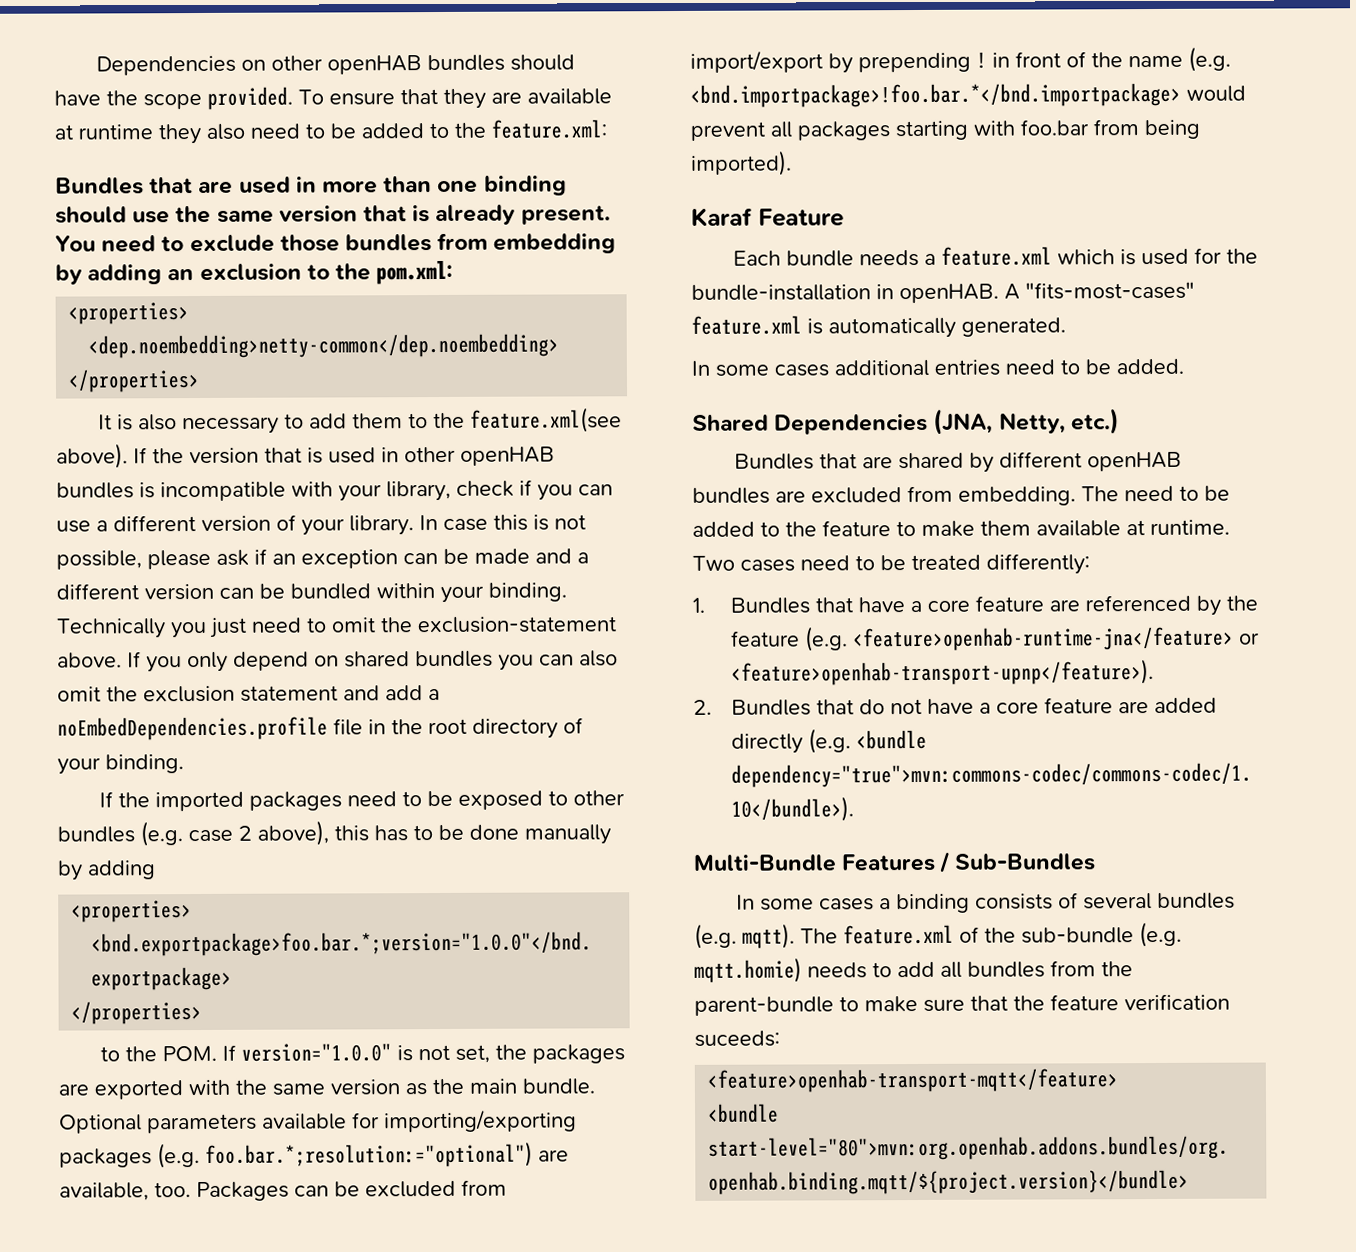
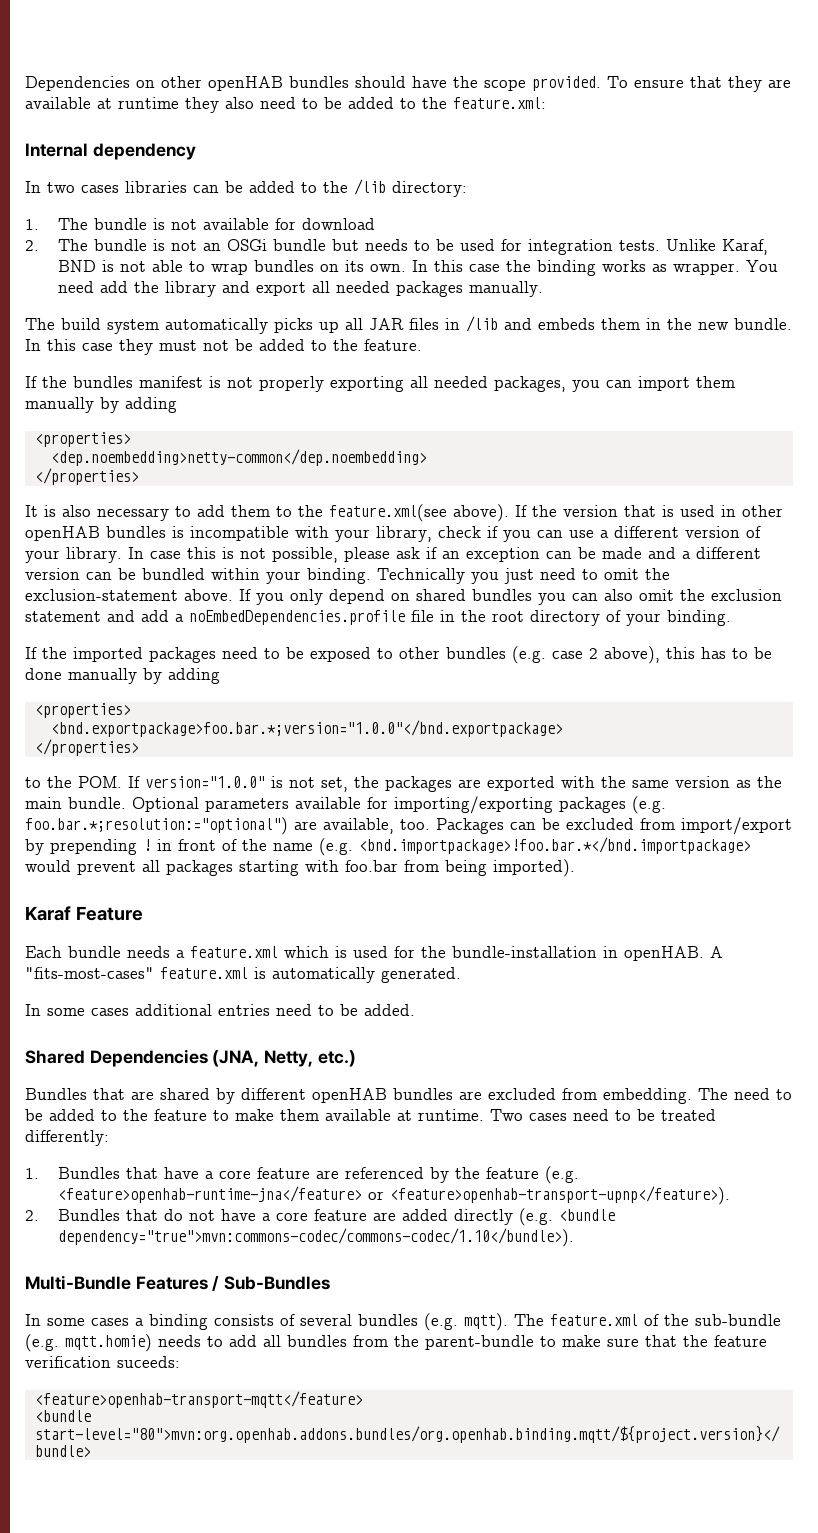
- Bundles that are used in more than one binding should use the same version that is already present. You need to exclude those bundles from embedding by adding an exclusion to the pom.xml:
+ Internal dependency
+ In two cases libraries can be added to the /lib directory:
+ 1. The bundle is not available for download
+ 2. The bundle is not an OSGi bundle but needs to be used for integration tests. Unlike Karaf, BND is not able to wrap bundles on its own. In this case the binding works as wrapper. You need add the library and export all needed packages manually.
+ The build system automatically picks up all JAR files in /lib and embeds them in the new bundle. In this case they must not be added to the feature.
+ If the bundles manifest is not properly exporting all needed packages, you can import them manually by adding

